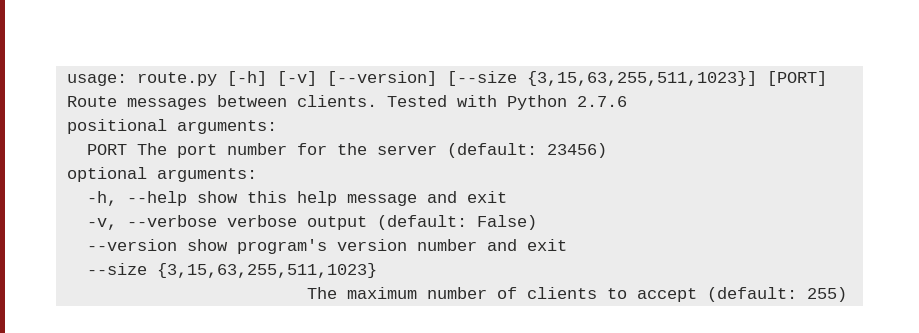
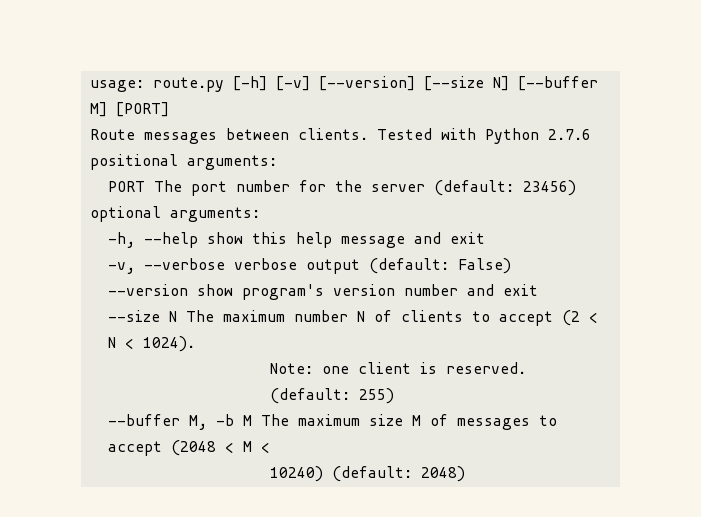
- usage: route.py [-h] [-v] [--version] [--size {3,15,63,255,511,1023}] [PORT]
+ usage: route.py [-h] [-v] [--version] [--size N] [--buffer M] [PORT]
- --size {3,15,63,255,511,1023}
- The maximum number of clients to accept (default: 255)
+ --size N The maximum number N of clients to accept (2 < N < 1024).
+ Note: one client is reserved. (default: 255)
+ --buffer M, -b M The maximum size M of messages to accept (2048 < M <
+ 10240) (default: 2048)

